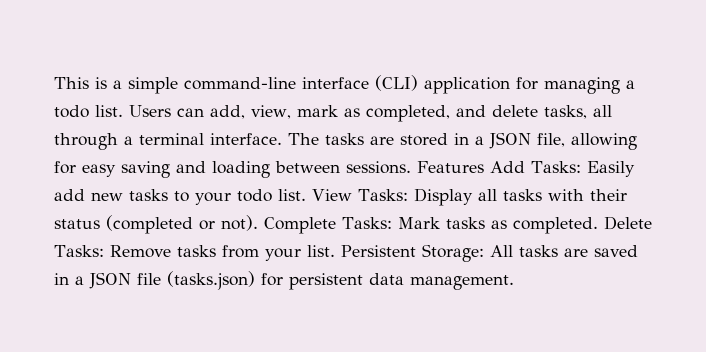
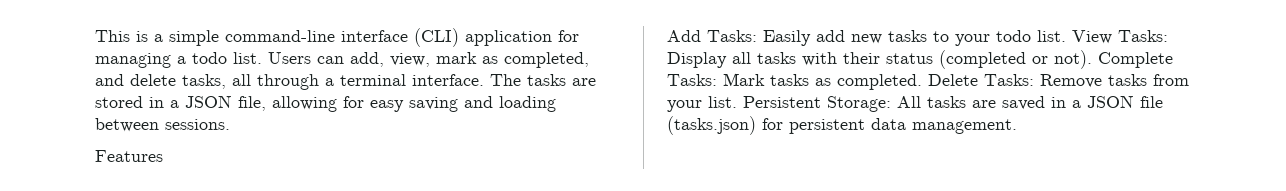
- The tasks are stored in a JSON file, allowing for easy saving and loading between sessions. Features Add Tasks: Easily add new tasks to your todo list.
+ The tasks are stored in a JSON file, allowing for easy saving and loading between sessions.
+ Features
+ Add Tasks: Easily add new tasks to your todo list.

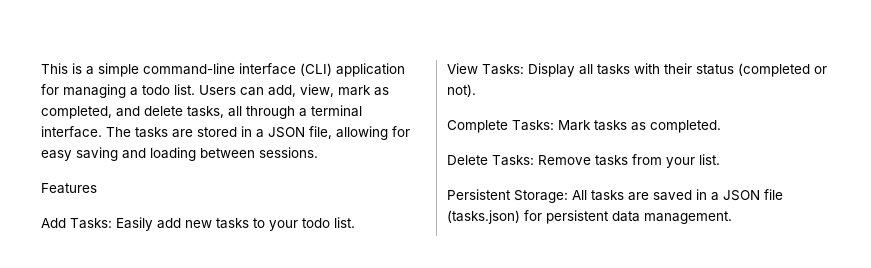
- Add Tasks: Easily add new tasks to your todo list. View Tasks: Display all tasks with their status (completed or not). Complete Tasks: Mark tasks as completed. Delete Tasks: Remove tasks from your list. Persistent Storage: All tasks are saved in a JSON file (tasks.json) for persistent data management.
+ Add Tasks: Easily add new tasks to your todo list.
+ View Tasks: Display all tasks with their status (completed or not).
+ Complete Tasks: Mark tasks as completed.
+ Delete Tasks: Remove tasks from your list.
+ Persistent Storage: All tasks are saved in a JSON file (tasks.json) for persistent data management.

